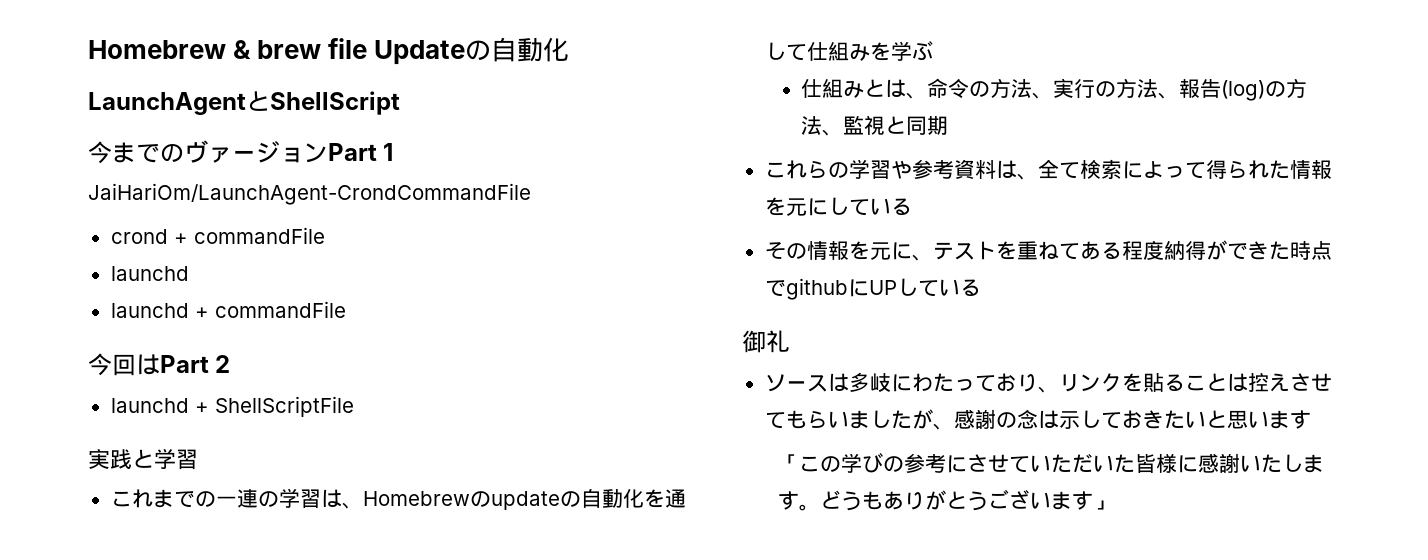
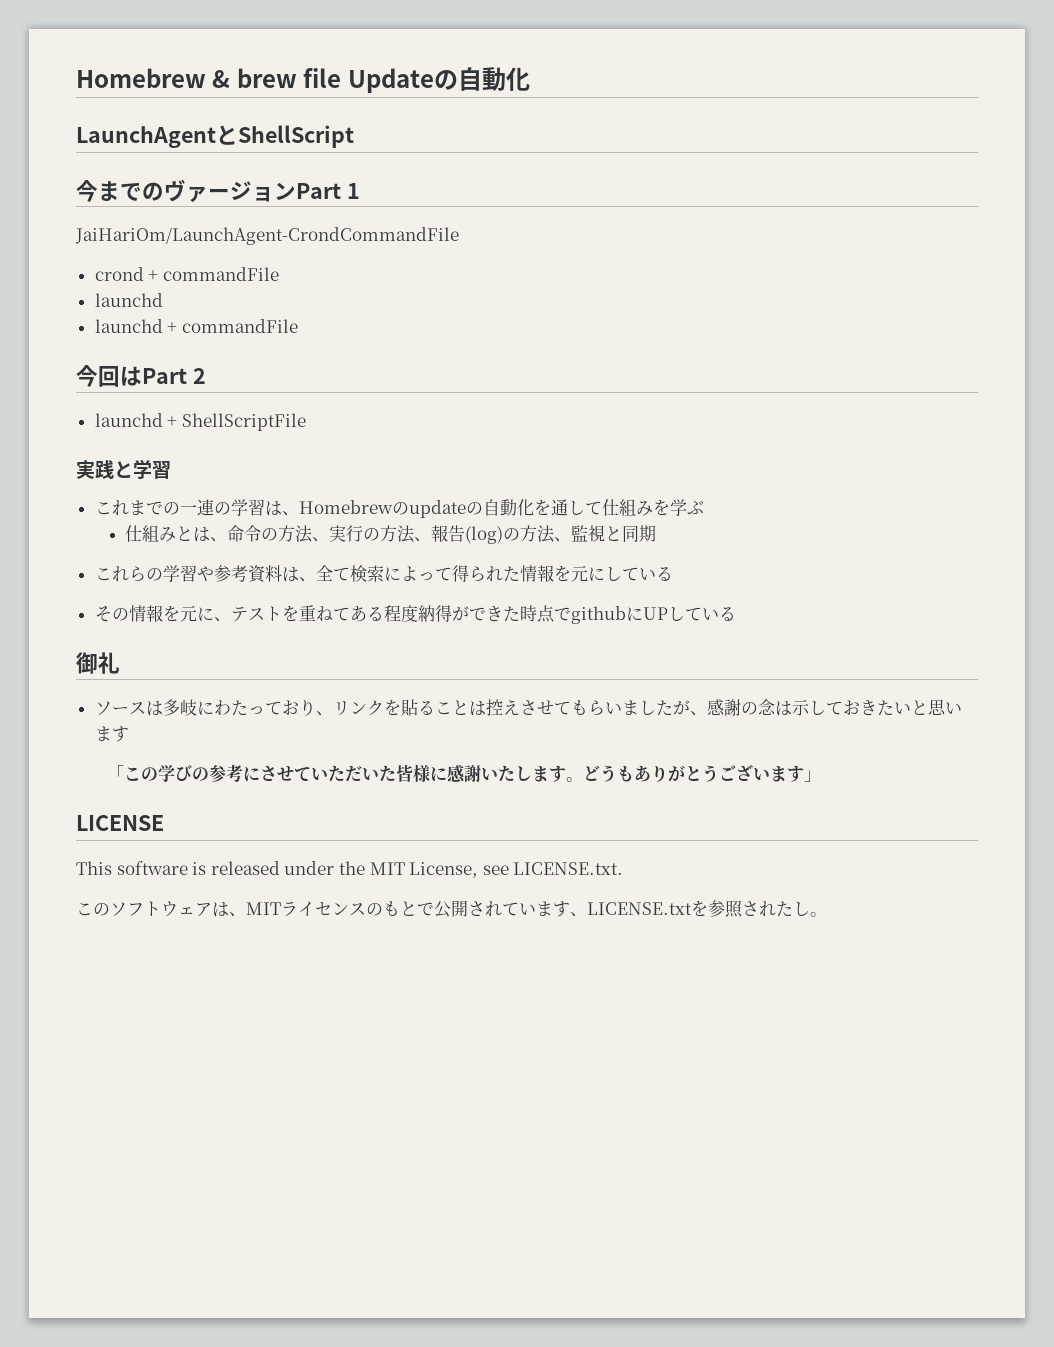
+ LICENSE
+ This software is released under the MIT License, see LICENSE.txt.
+ このソフトウェアは、MITライセンスのもとで公開されています、LICENSE.txtを参照されたし。

